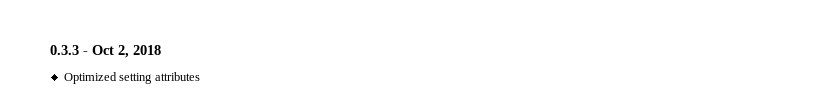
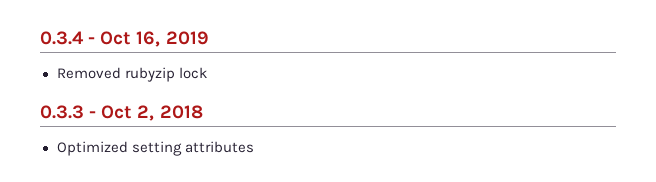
+ 0.3.4 - Oct 16, 2019
+ Removed rubyzip lock

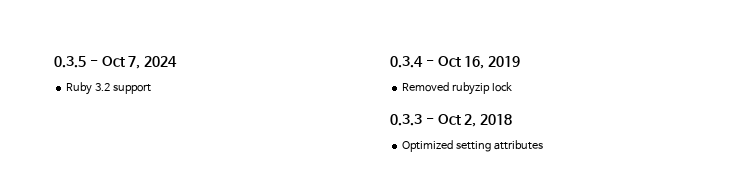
+ 0.3.5 - Oct 7, 2024
+ Ruby 3.2 support

